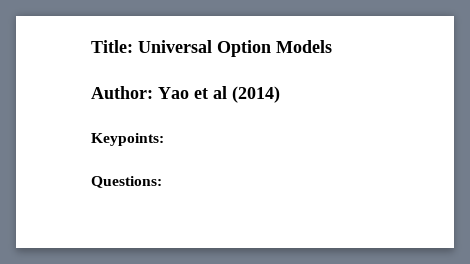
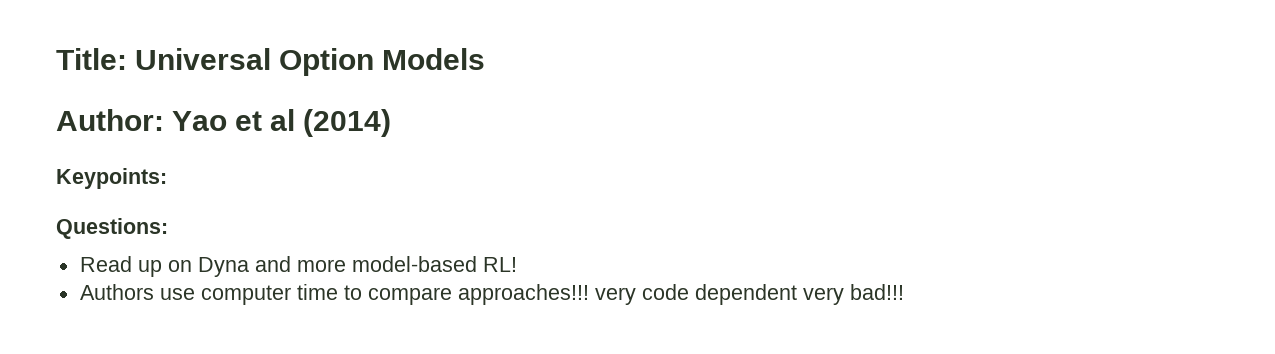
+ Read up on Dyna and more model-based RL!
+ Authors use computer time to compare approaches!!! very code dependent very bad!!!

